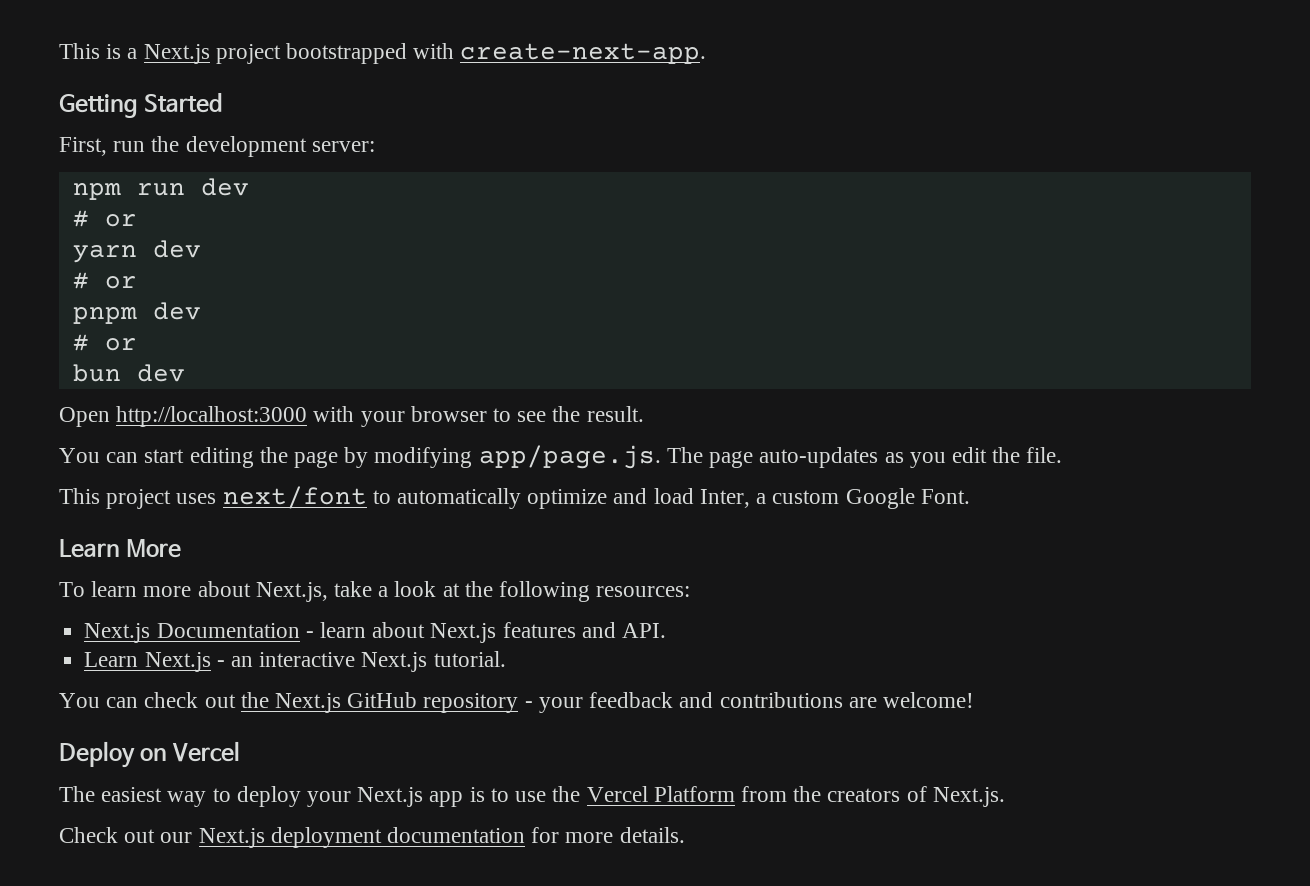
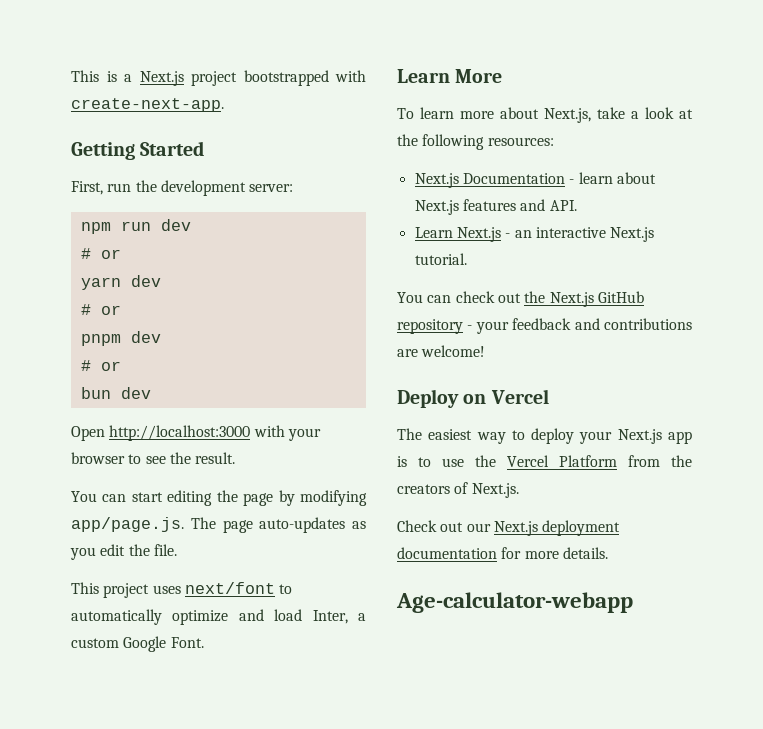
+ Age-calculator-webapp

